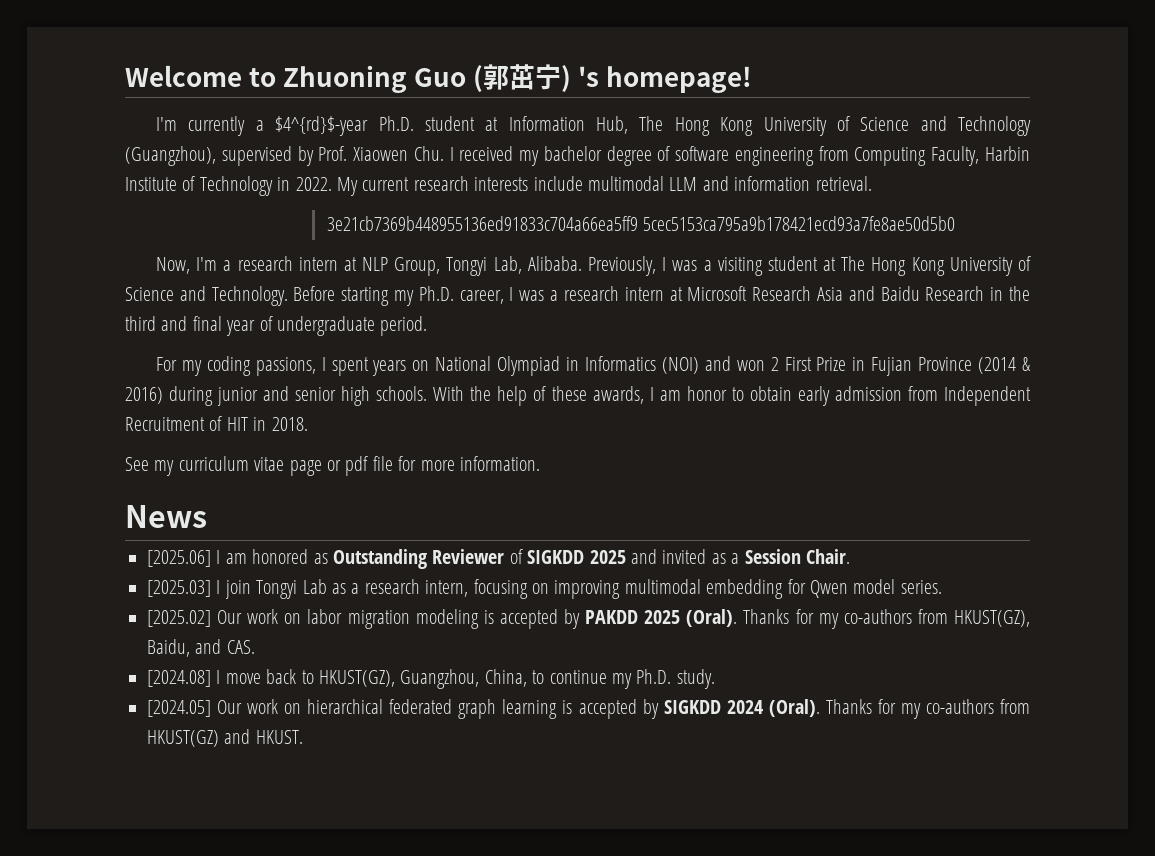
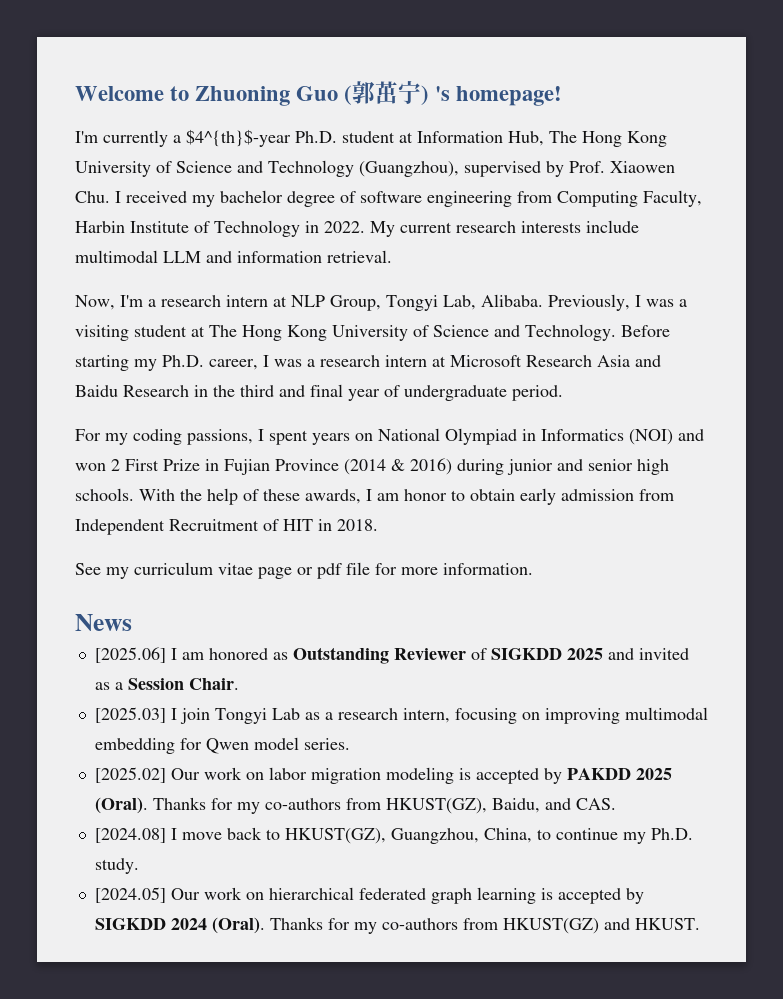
- I'm currently a $4^{rd}$-year Ph.D. student at Information Hub, The Hong Kong University of Science and Technology (Guangzhou), supervised by Prof. Xiaowen Chu. I received my bachelor degree of software engineering from Computing Faculty, Harbin Institute of Technology in 2022.
+ I'm currently a $4^{th}$-year Ph.D. student at Information Hub, The Hong Kong University of Science and Technology (Guangzhou), supervised by Prof. Xiaowen Chu. I received my bachelor degree of software engineering from Computing Faculty, Harbin Institute of Technology in 2022.
- 3e21cb7369b448955136ed91833c704a66ea5ff9 5cec5153ca795a9b178421ecd93a7fe8ae50d5b0

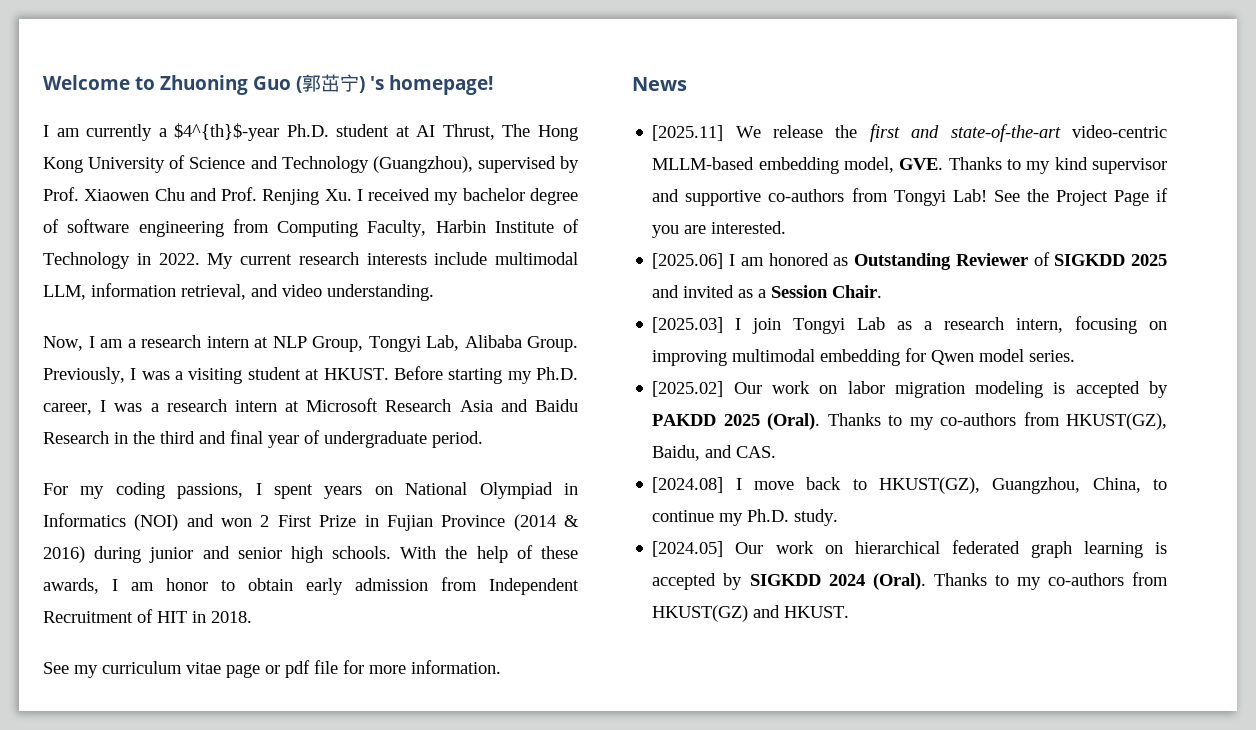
- I'm currently a $4^{th}$-year Ph.D. student at Information Hub, The Hong Kong University of Science and Technology (Guangzhou), supervised by Prof. Xiaowen Chu. I received my bachelor degree of software engineering from Computing Faculty, Harbin Institute of Technology in 2022.
+ I am currently a $4^{th}$-year Ph.D. student at AI Thrust, The Hong Kong University of Science and Technology (Guangzhou), supervised by Prof. Xiaowen Chu and Prof. Renjing Xu. I received my bachelor degree of software engineering from Computing Faculty, Harbin Institute of Technology in 2022.
- My current research interests include multimodal LLM and information retrieval.
+ My current research interests include multimodal LLM, information retrieval, and video understanding.
- Now, I'm a research intern at NLP Group, Tongyi Lab, Alibaba.
+ Now, I am a research intern at NLP Group, Tongyi Lab, Alibaba Group.
- Previously, I was a visiting student at The Hong Kong University of Science and Technology.
+ Previously, I was a visiting student at HKUST.
+ [2025.11] We release the first and state-of-the-art video-centric MLLM-based embedding model, GVE. Thanks to my kind supervisor and supportive co-authors from Tongyi Lab! See the Project Page if you are interested.
- Thanks for my co-authors from HKUST(GZ), Baidu, and CAS.
+ Thanks to my co-authors from HKUST(GZ), Baidu, and CAS.
- Thanks for my co-authors from HKUST(GZ) and HKUST.
+ Thanks to my co-authors from HKUST(GZ) and HKUST.

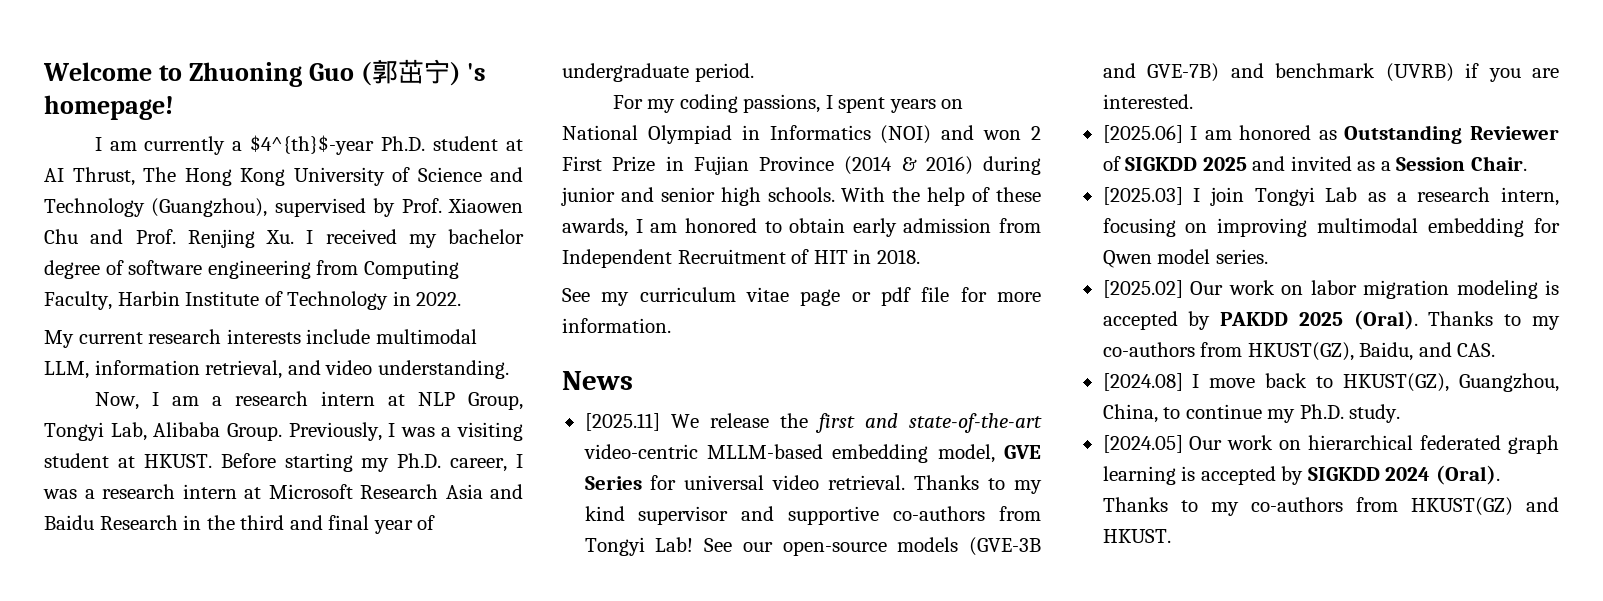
- I am currently a $4^{th}$-year Ph.D. student at AI Thrust, The Hong Kong University of Science and Technology (Guangzhou), supervised by Prof. Xiaowen Chu and Prof. Renjing Xu. I received my bachelor degree of software engineering from Computing Faculty, Harbin Institute of Technology in 2022. My current research interests include multimodal LLM, information retrieval, and video understanding.
+ I am currently a $4^{th}$-year Ph.D. student at AI Thrust, The Hong Kong University of Science and Technology (Guangzhou), supervised by Prof. Xiaowen Chu and Prof. Renjing Xu. I received my bachelor degree of software engineering from Computing Faculty, Harbin Institute of Technology in 2022.
+ My current research interests include multimodal LLM, information retrieval, and video understanding.
- With the help of these awards, I am honor to obtain early admission from Independent Recruitment of HIT in 2018.
+ With the help of these awards, I am honored to obtain early admission from Independent Recruitment of HIT in 2018.
- [2025.11] We release the first and state-of-the-art video-centric MLLM-based embedding model, GVE. Thanks to my kind supervisor and supportive co-authors from Tongyi Lab!
+ [2025.11] We release the first and state-of-the-art video-centric MLLM-based embedding model, GVE Series for universal video retrieval. Thanks to my kind supervisor and supportive co-authors from Tongyi Lab!
- See the Project Page if you are interested.
+ See our open-source models (GVE-3B and GVE-7B) and benchmark (UVRB) if you are interested.

